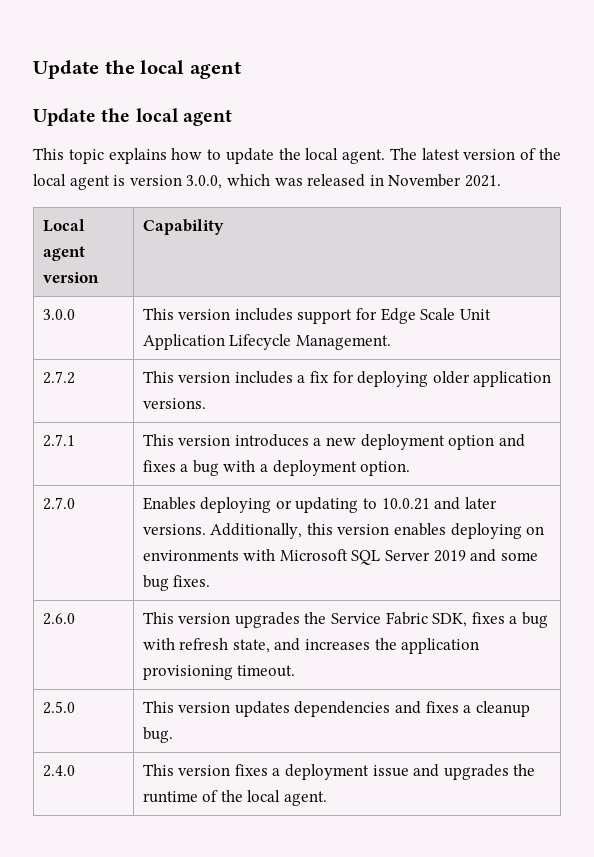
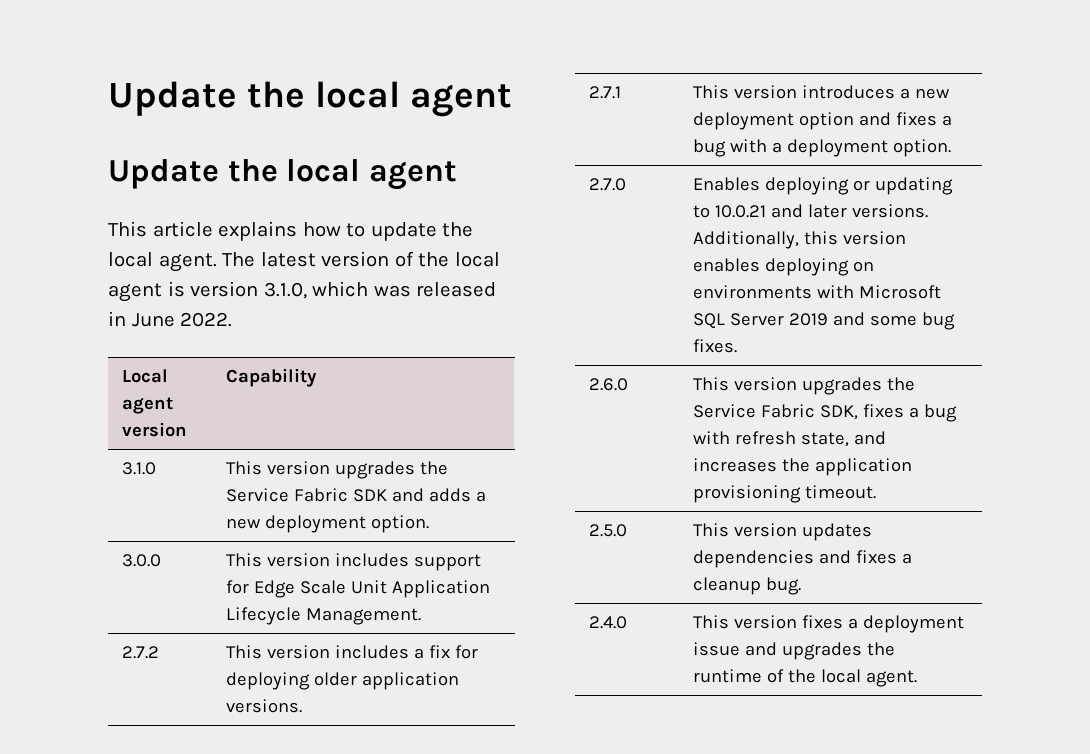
- This topic explains how to update the local agent.
+ This article explains how to update the local agent.
- The latest version of the local agent is version 3.0.0, which was released in November 2021.
+ The latest version of the local agent is version 3.1.0, which was released in June 2022.
+ 3.1.0 | This version upgrades the Service Fabric SDK and adds a new deployment option.

